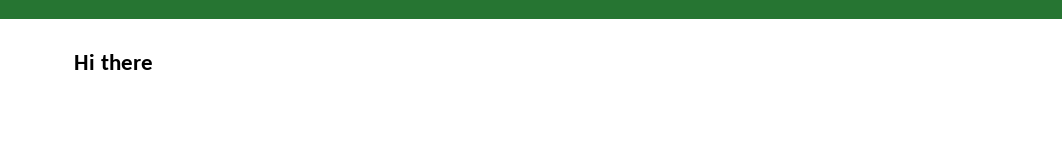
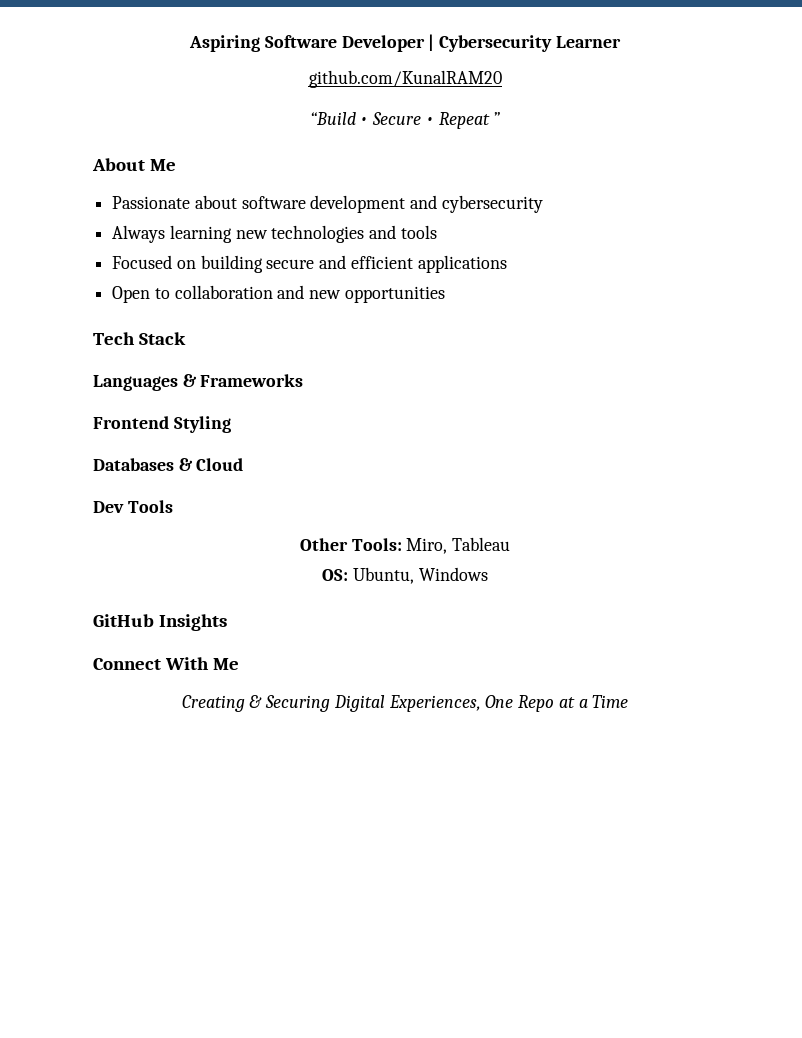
- Hi there
+ Aspiring Software Developer | Cybersecurity Learner
+ github.com/KunalRAM20
+ “Build • Secure • Repeat ”
+ About Me
+ Passionate about software development and cybersecurity
+ Always learning new technologies and tools
+ Focused on building secure and efficient applications
+ Open to collaboration and new opportunities
+ Tech Stack
+ Languages & Frameworks
+ Frontend Styling
+ Databases & Cloud
+ Dev Tools
+ Other Tools: Miro, Tableau
+ OS: Ubuntu, Windows
+ GitHub Insights
+ Connect With Me
+ Creating & Securing Digital Experiences, One Repo at a Time

